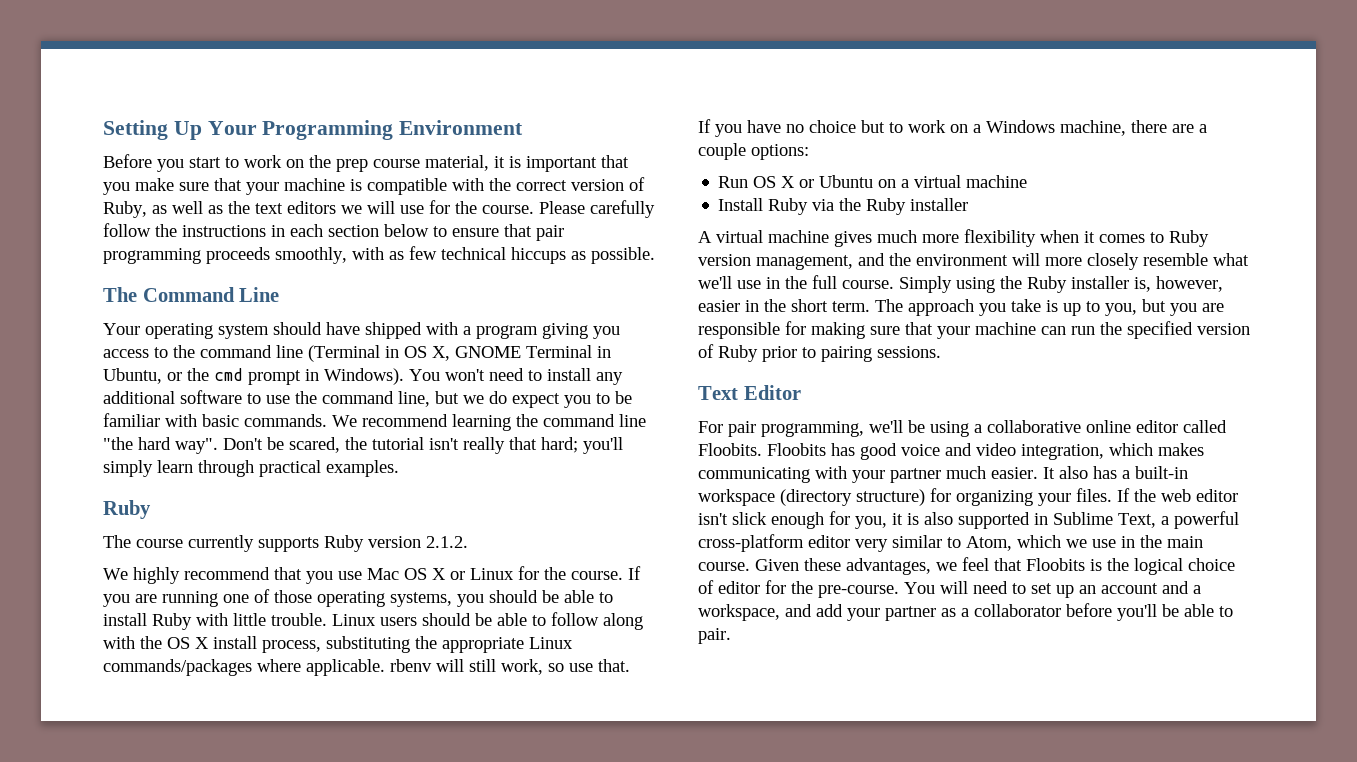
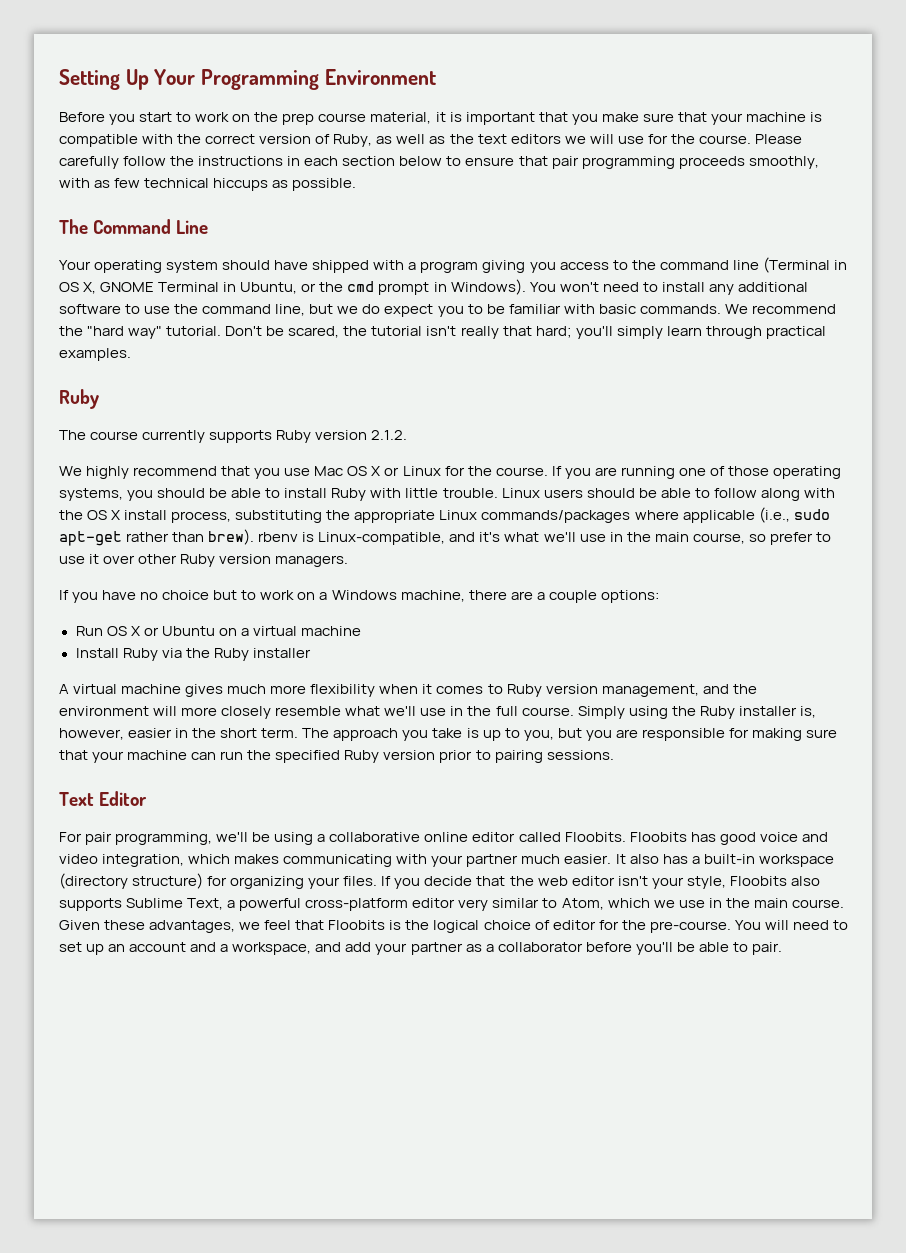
- We recommend learning the command line "the hard way".
+ We recommend the "hard way" tutorial.
- Linux users should be able to follow along with the OS X install process, substituting the appropriate Linux commands/packages where applicable. rbenv will still work, so use that.
+ Linux users should be able to follow along with the OS X install process, substituting the appropriate Linux commands/packages where applicable (i.e., sudo apt-get rather than brew). rbenv is Linux-compatible, and it's what we'll use in the main course, so prefer to use it over other Ruby version managers.
- The approach you take is up to you, but you are responsible for making sure that your machine can run the specified version of Ruby prior to pairing sessions.
+ The approach you take is up to you, but you are responsible for making sure that your machine can run the specified Ruby version prior to pairing sessions.
- If the web editor isn't slick enough for you, it is also supported in Sublime Text, a powerful cross-platform editor very similar to Atom, which we use in the main course.
+ If you decide that the web editor isn't your style, Floobits also supports Sublime Text, a powerful cross-platform editor very similar to Atom, which we use in the main course.

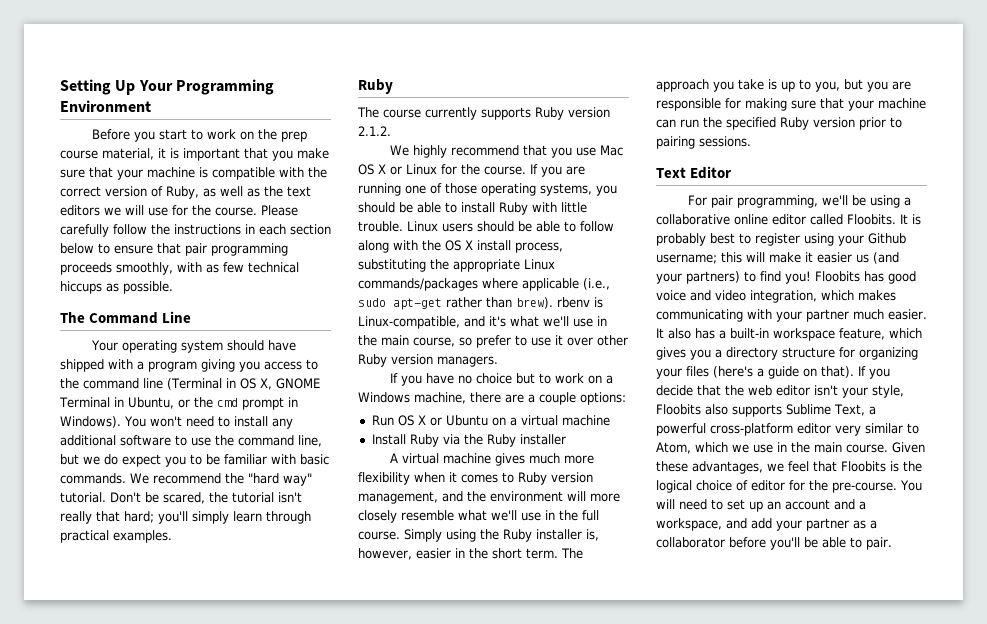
+ It is probably best to register using your Github username; this will make it easier us (and your partners) to find you!
- It also has a built-in workspace (directory structure) for organizing your files.
+ It also has a built-in workspace feature, which gives you a directory structure for organizing your files (here's a guide on that).

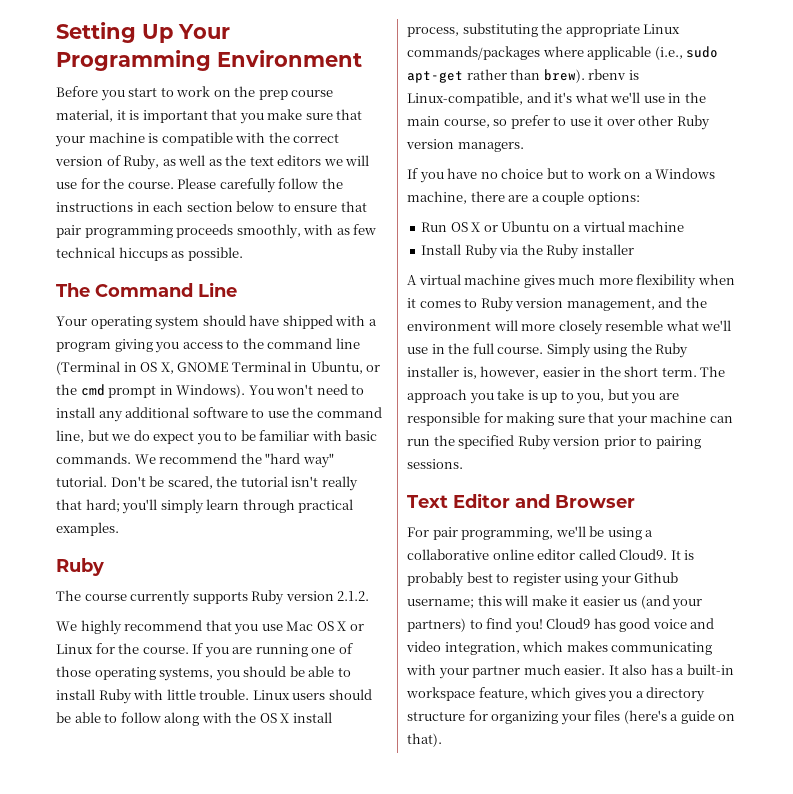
- Text Editor
+ Text Editor and Browser
- For pair programming, we'll be using a collaborative online editor called Floobits.
+ For pair programming, we'll be using a collaborative online editor called Cloud9.
- Floobits has good voice and video integration, which makes communicating with your partner much easier.
+ Cloud9 has good voice and video integration, which makes communicating with your partner much easier.
- If you decide that the web editor isn't your style, Floobits also supports Sublime Text, a powerful cross-platform editor very similar to Atom, which we use in the main course. Given these advantages, we feel that Floobits is the logical choice of editor for the pre-course. You will need to set up an account and a workspace, and add your partner as a collaborator before you'll be able to pair.

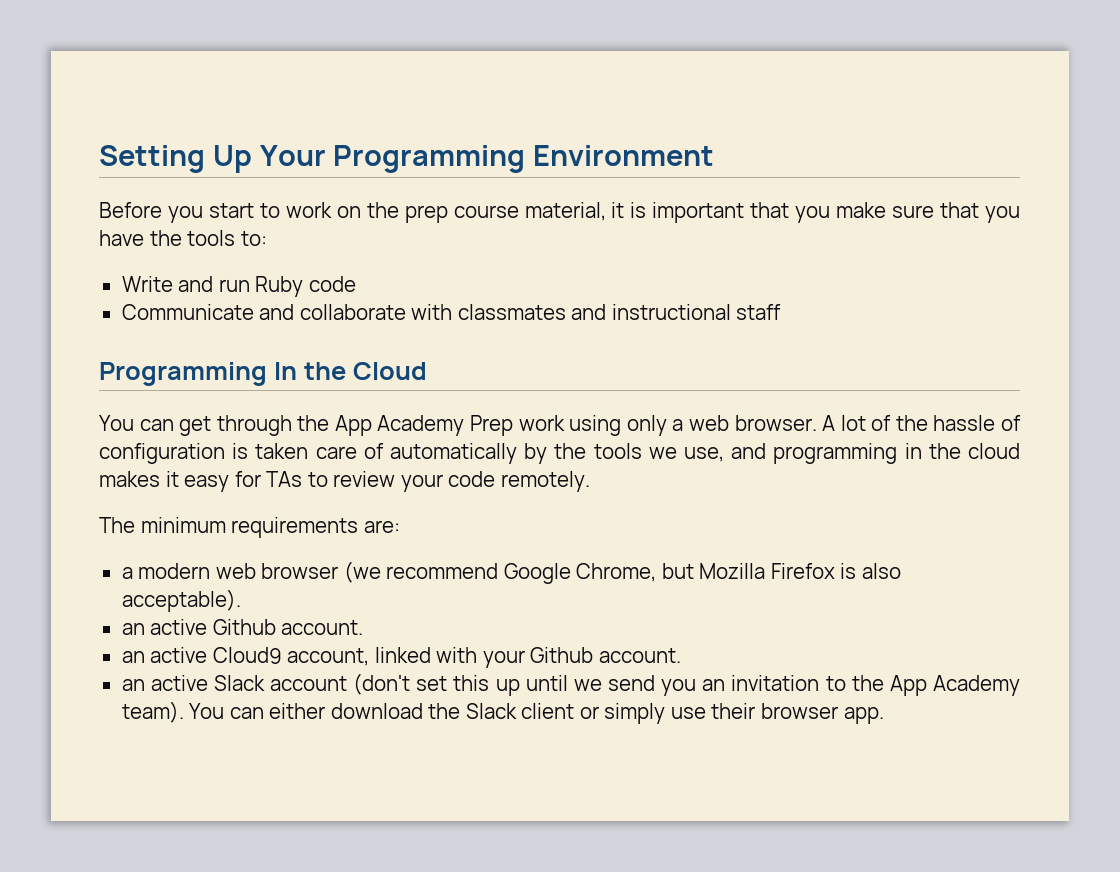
- Before you start to work on the prep course material, it is important that you make sure that your machine is compatible with the correct version of Ruby, as well as the text editors we will use for the course. Please carefully follow the instructions in each section below to ensure that pair programming proceeds smoothly, with as few technical hiccups as possible.
- The Command Line
- Your operating system should have shipped with a program giving you access to the command line (Terminal in OS X, GNOME Terminal in Ubuntu, or the cmd prompt in Windows). You won't need to install any additional software to use the command line, but we do expect you to be familiar with basic commands. We recommend the "hard way" tutorial. Don't be scared, the tutorial isn't really that hard; you'll simply learn through practical examples.
- Ruby
- The course currently supports Ruby version 2.1.2.
- We highly recommend that you use Mac OS X or Linux for the course. If you are running one of those operating systems, you should be able to install Ruby with little trouble. Linux users should be able to follow along with the OS X install process, substituting the appropriate Linux commands/packages where applicable (i.e., sudo apt-get rather than brew). rbenv is Linux-compatible, and it's what we'll use in the main course, so prefer to use it over other Ruby version managers.
- If you have no choice but to work on a Windows machine, there are a couple options:
- Run OS X or Ubuntu on a virtual machine
- Install Ruby via the Ruby installer
- A virtual machine gives much more flexibility when it comes to Ruby version management, and the environment will more closely resemble what we'll use in the full course. Simply using the Ruby installer is, however, easier in the short term. The approach you take is up to you, but you are responsible for making sure that your machine can run the specified Ruby version prior to pairing sessions.
- Text Editor and Browser
- For pair programming, we'll be using a collaborative online editor called Cloud9. It is probably best to register using your Github username; this will make it easier us (and your partners) to find you! Cloud9 has good voice and video integration, which makes communicating with your partner much easier. It also has a built-in workspace feature, which gives you a directory structure for organizing your files (here's a guide on that).
+ Before you start to work on the prep course material, it is important that you make sure that you have the tools to:
+ Write and run Ruby code
+ Communicate and collaborate with classmates and instructional staff
+ Programming In the Cloud
+ You can get through the App Academy Prep work using only a web browser. A lot of the hassle of configuration is taken care of automatically by the tools we use, and programming in the cloud makes it easy for TAs to review your code remotely.
+ The minimum requirements are:
+ a modern web browser (we recommend Google Chrome, but Mozilla Firefox is also acceptable).
+ an active Github account.
+ an active Cloud9 account, linked with your Github account.
+ an active Slack account (don't set this up until we send you an invitation to the App Academy team). You can either download the Slack client or simply use their browser app.

